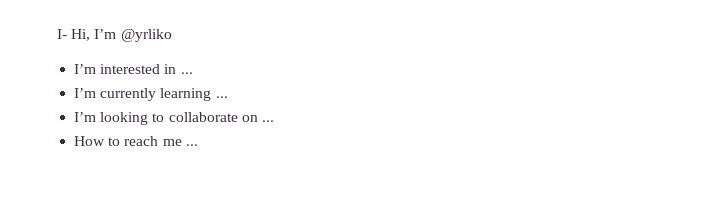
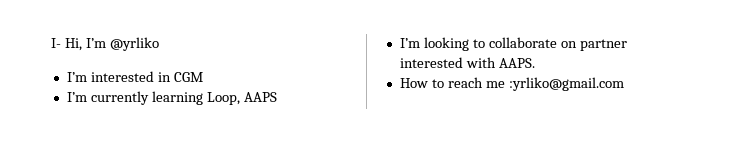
- I’m interested in ...
+ I’m interested in CGM
- I’m currently learning ...
+ I’m currently learning Loop, AAPS
- I’m looking to collaborate on ...
+ I’m looking to collaborate on partner interested with AAPS.
- How to reach me ...
+ How to reach me :yrliko@gmail.com

